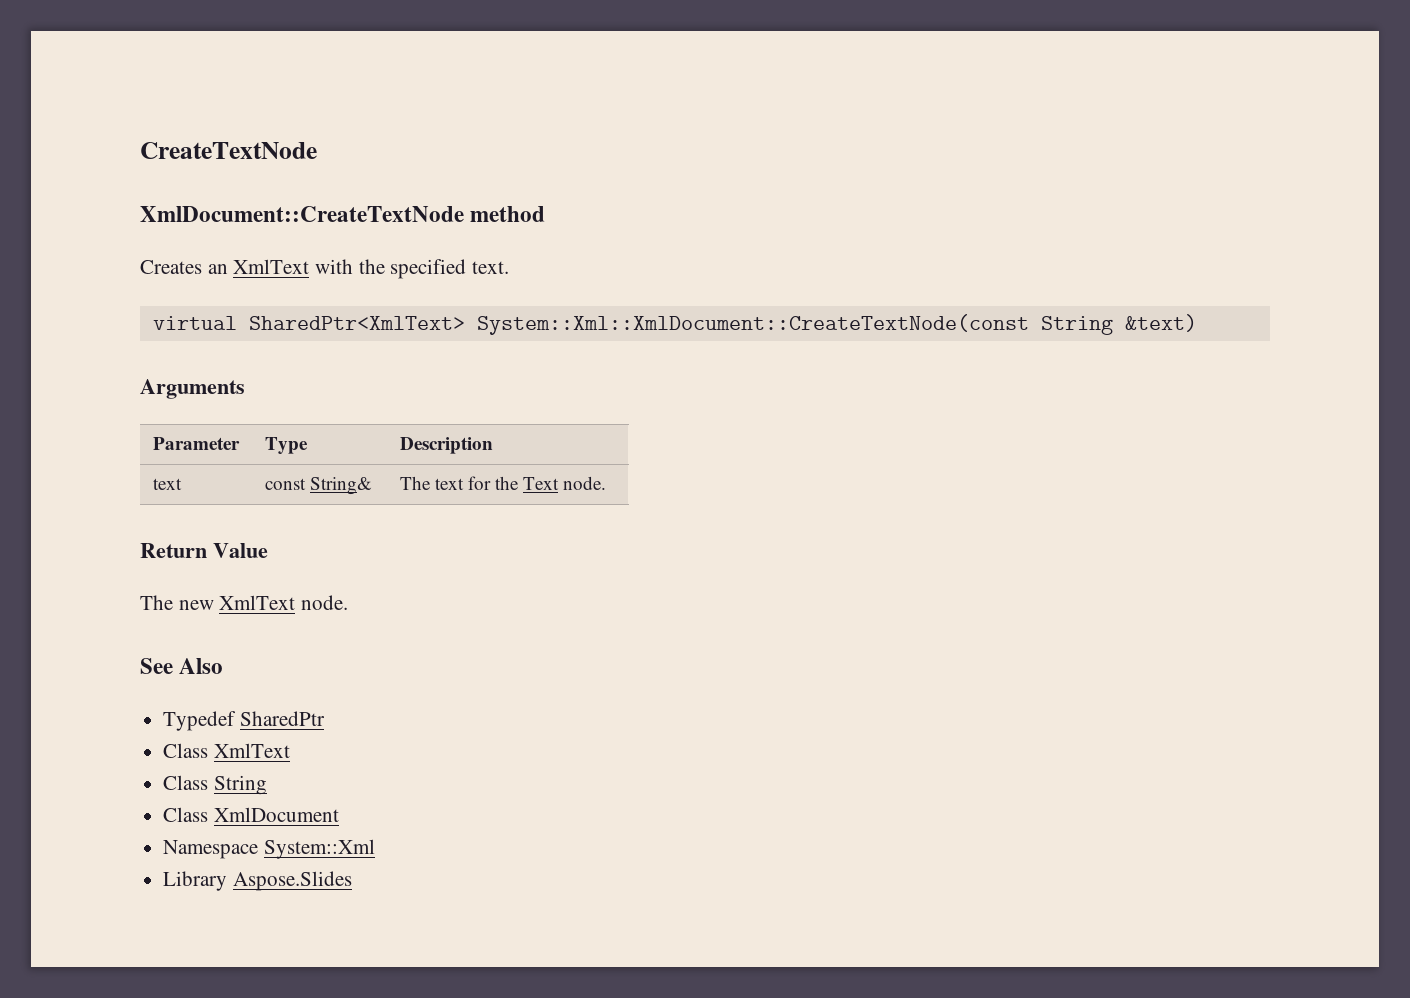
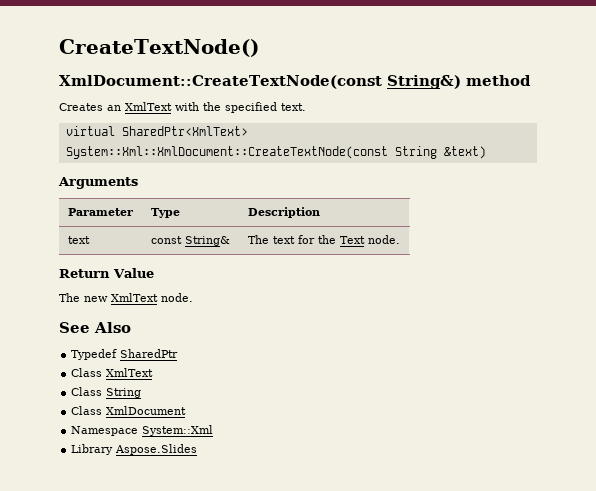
- CreateTextNode
- XmlDocument::CreateTextNode method
+ CreateTextNode()
+ XmlDocument::CreateTextNode(const String&) method

